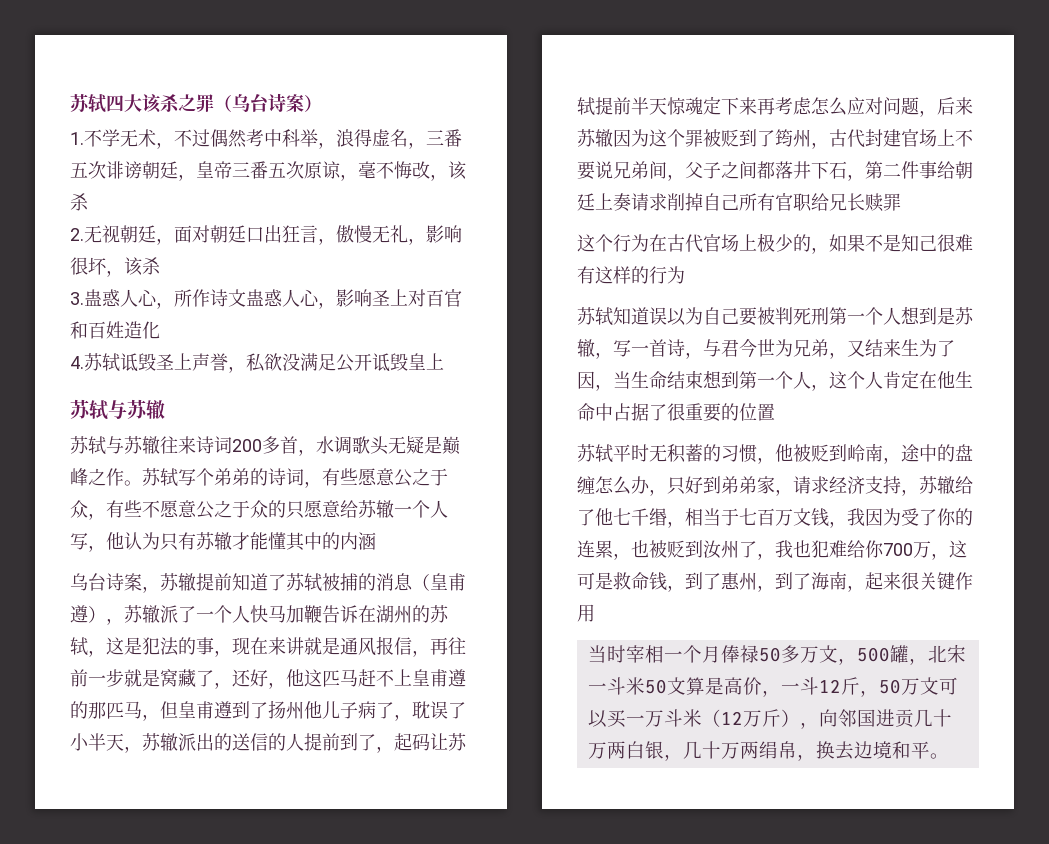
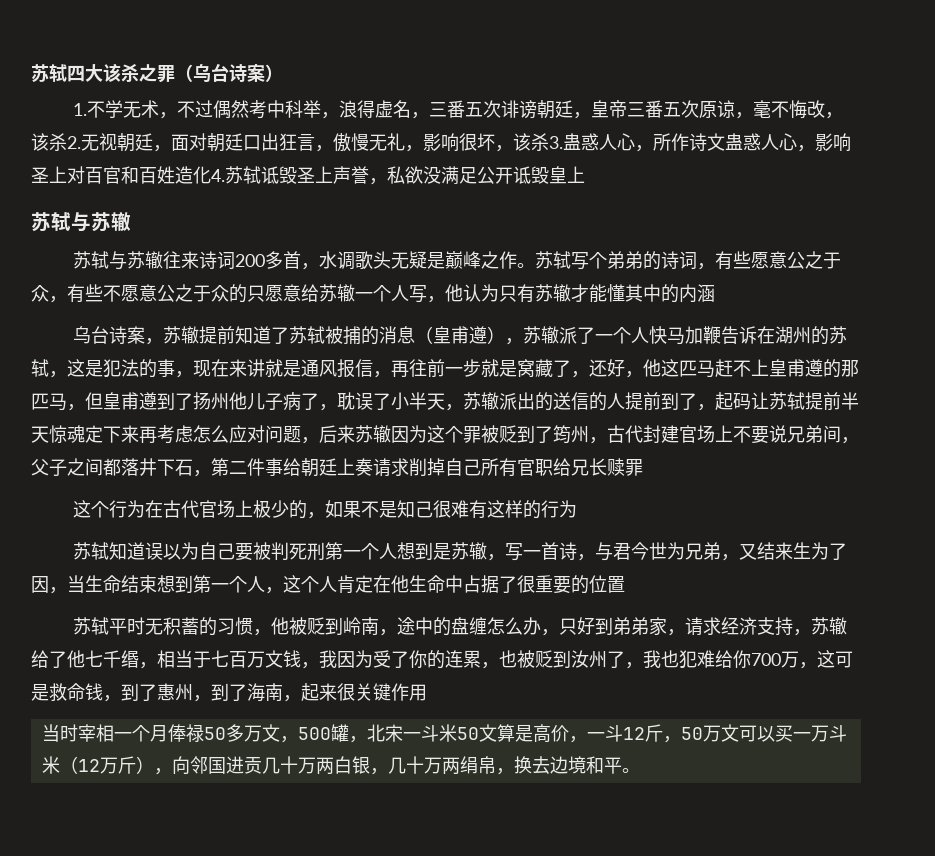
- 1.不学无术，不过偶然考中科举，浪得虚名，三番五次诽谤朝廷，皇帝三番五次原谅，毫不悔改，该杀
- 2.无视朝廷，面对朝廷口出狂言，傲慢无礼，影响很坏，该杀
- 3.蛊惑人心，所作诗文蛊惑人心，影响圣上对百官和百姓造化
- 4.苏轼诋毁圣上声誉，私欲没满足公开诋毁皇上
+ 1.不学无术，不过偶然考中科举，浪得虚名，三番五次诽谤朝廷，皇帝三番五次原谅，毫不悔改，该杀2.无视朝廷，面对朝廷口出狂言，傲慢无礼，影响很坏，该杀3.蛊惑人心，所作诗文蛊惑人心，影响圣上对百官和百姓造化4.苏轼诋毁圣上声誉，私欲没满足公开诋毁皇上

